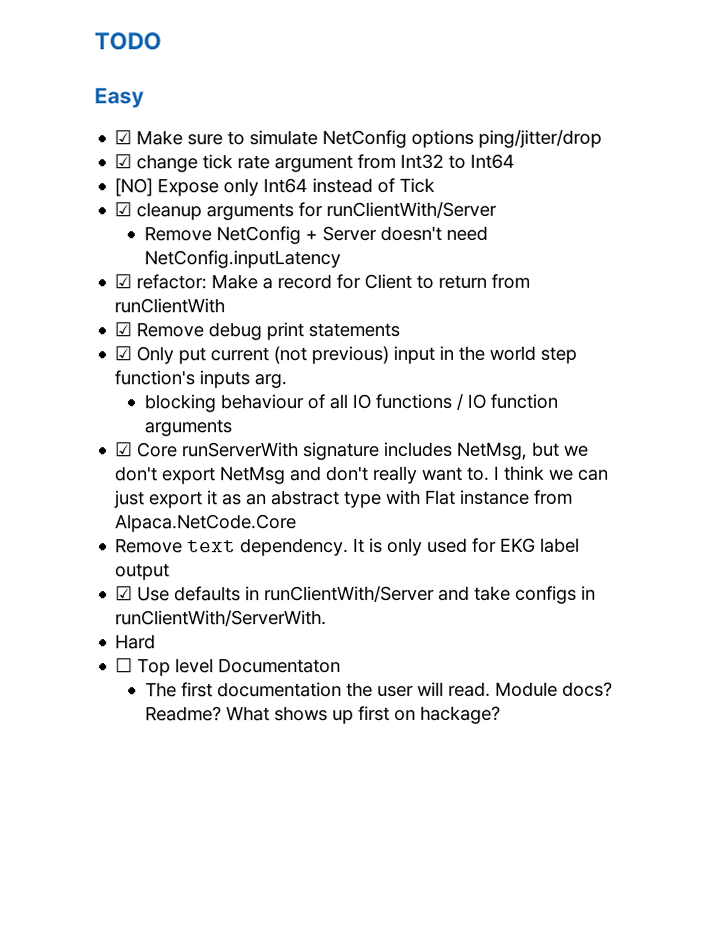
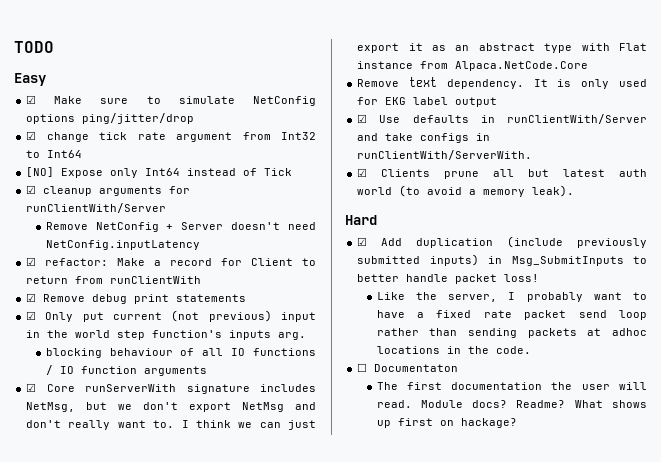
+ ☑ Clients prune all but latest auth world (to avoid a memory leak).
  Hard
+ ☑ Add duplication (include previously submitted inputs) in Msg_SubmitInputs to better handle packet loss!
+ Like the server, I probably want to have a fixed rate packet send loop rather than sending packets at adhoc locations in the code.
- ☐ Top level Documentaton
+ ☐ Documentaton

